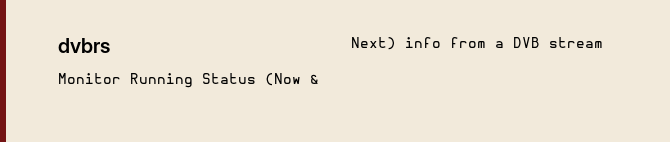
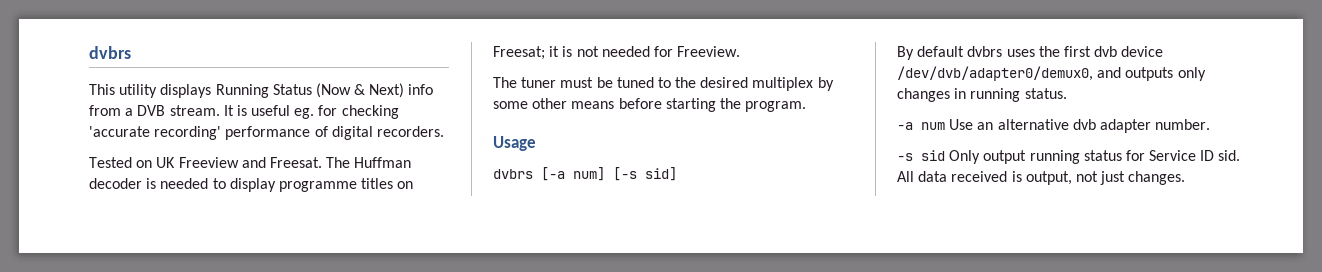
- Monitor Running Status (Now & Next) info from a DVB stream
+ This utility displays Running Status (Now & Next) info from a DVB stream. It is useful eg. for checking 'accurate recording' performance of digital recorders.
+ Tested on UK Freeview and Freesat. The Huffman decoder is needed to display programme titles on Freesat; it is not needed for Freeview.
+ The tuner must be tuned to the desired multiplex by some other means before starting the program.
+ Usage
+ dvbrs [-a num] [-s sid]
+ By default dvbrs uses the first dvb device /dev/dvb/adapter0/demux0, and outputs only changes in running status.
+ -a num Use an alternative dvb adapter number.
+ -s sid Only output running status for Service ID sid. All data received is output, not just changes.

